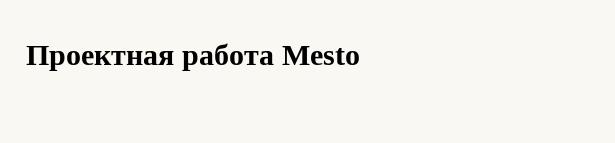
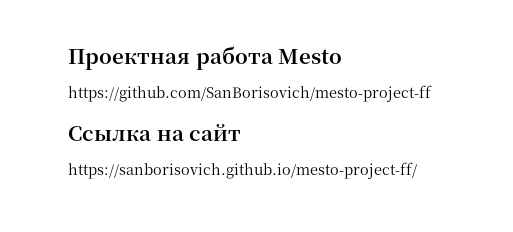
+ https://github.com/SanBorisovich/mesto-project-ff
+ Ссылка на сайт
+ https://sanborisovich.github.io/mesto-project-ff/

